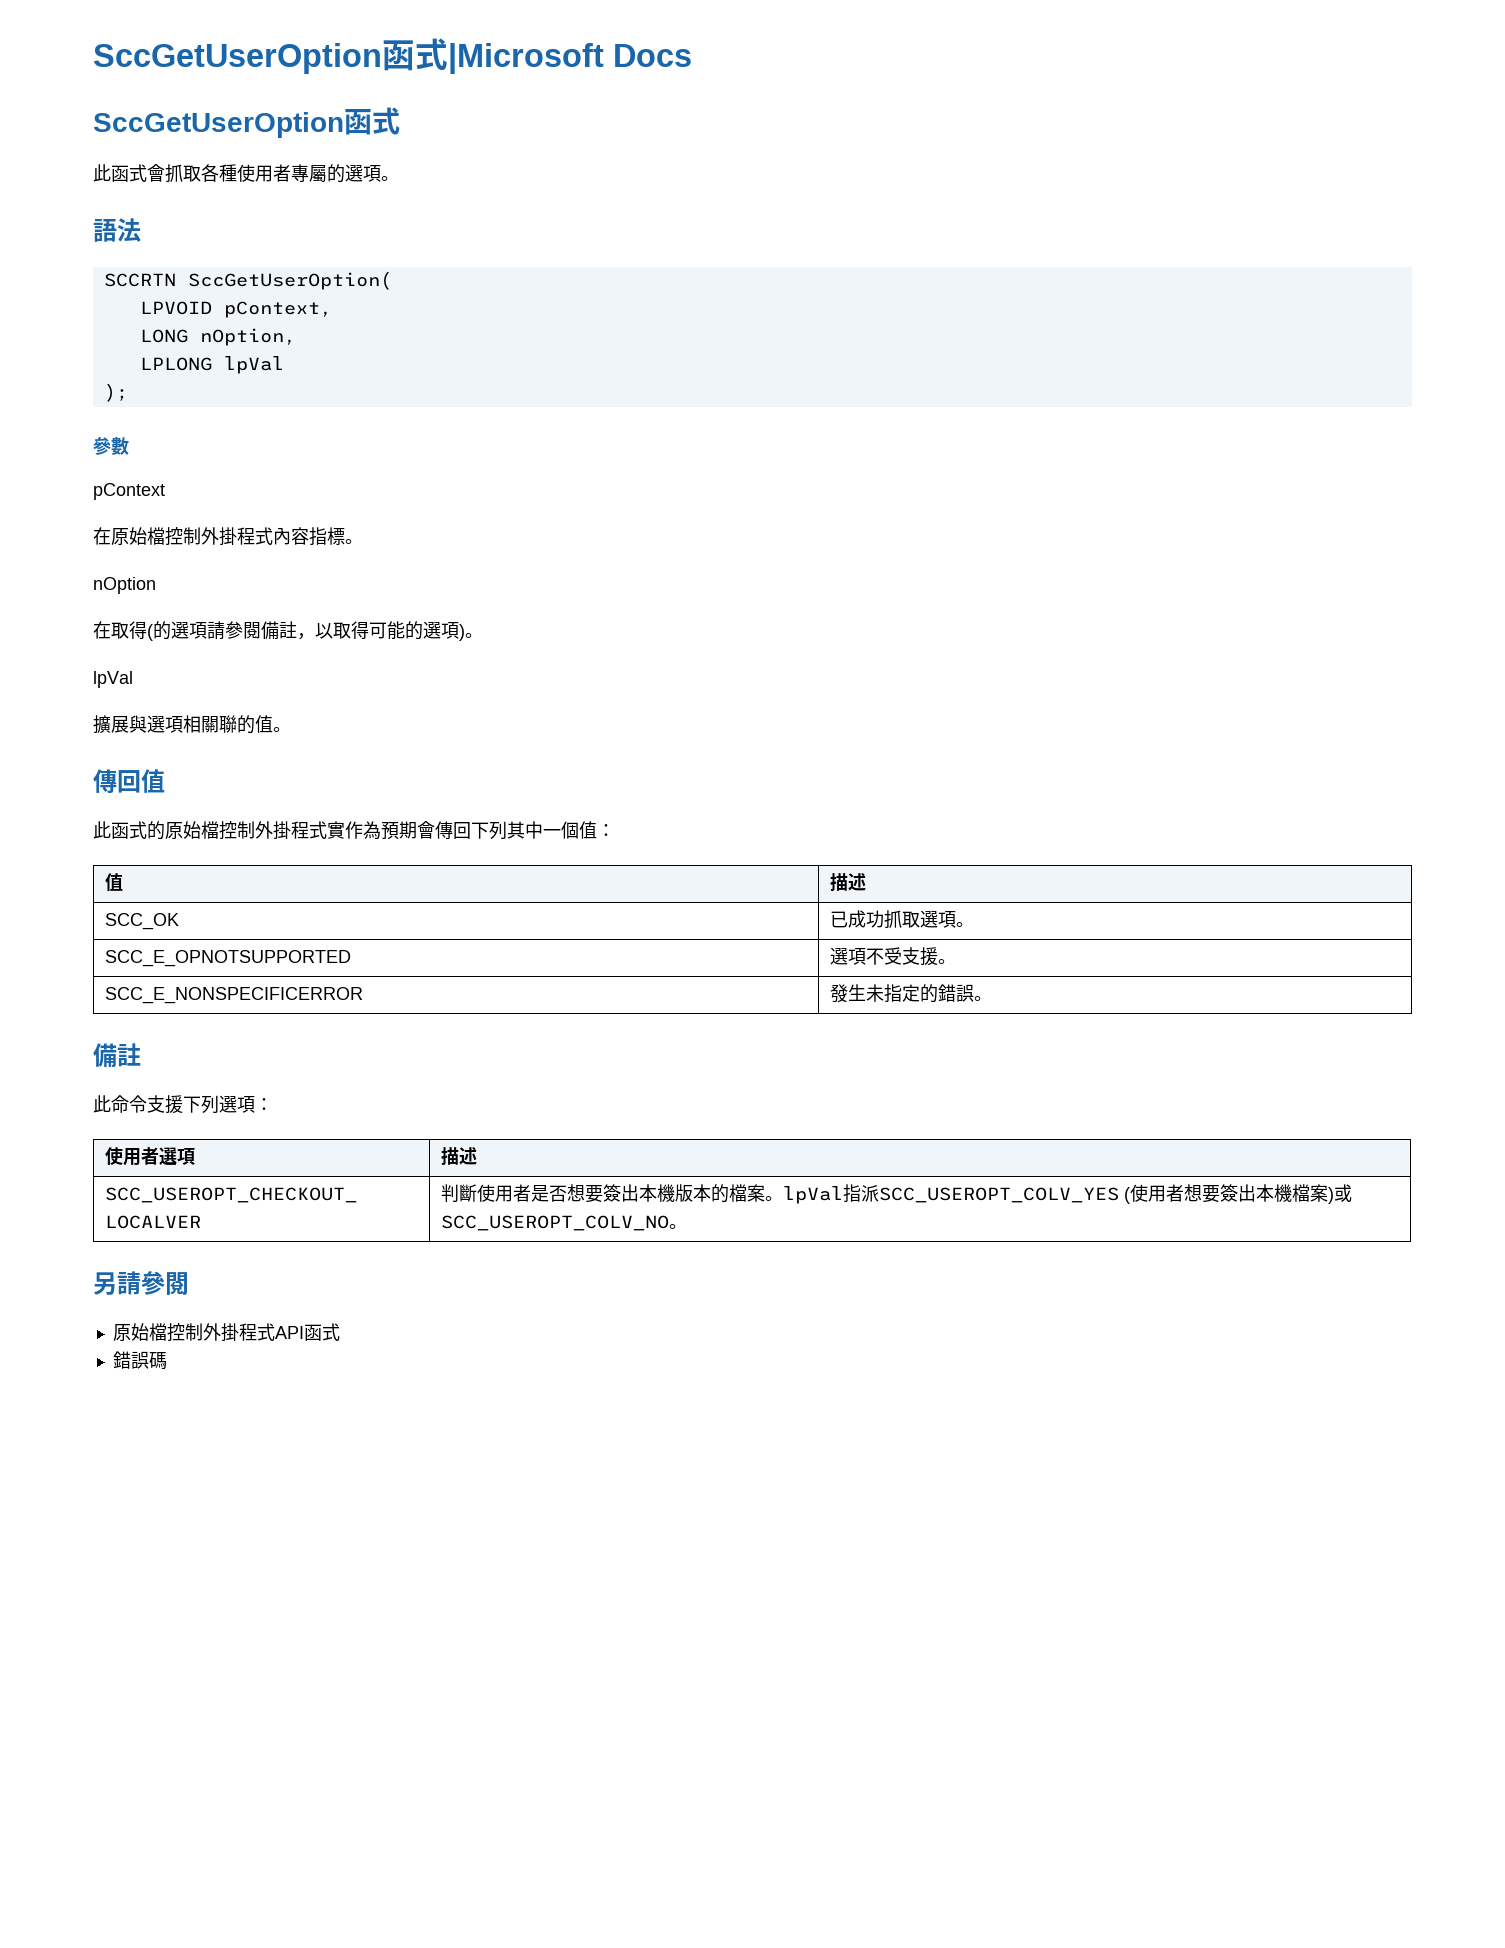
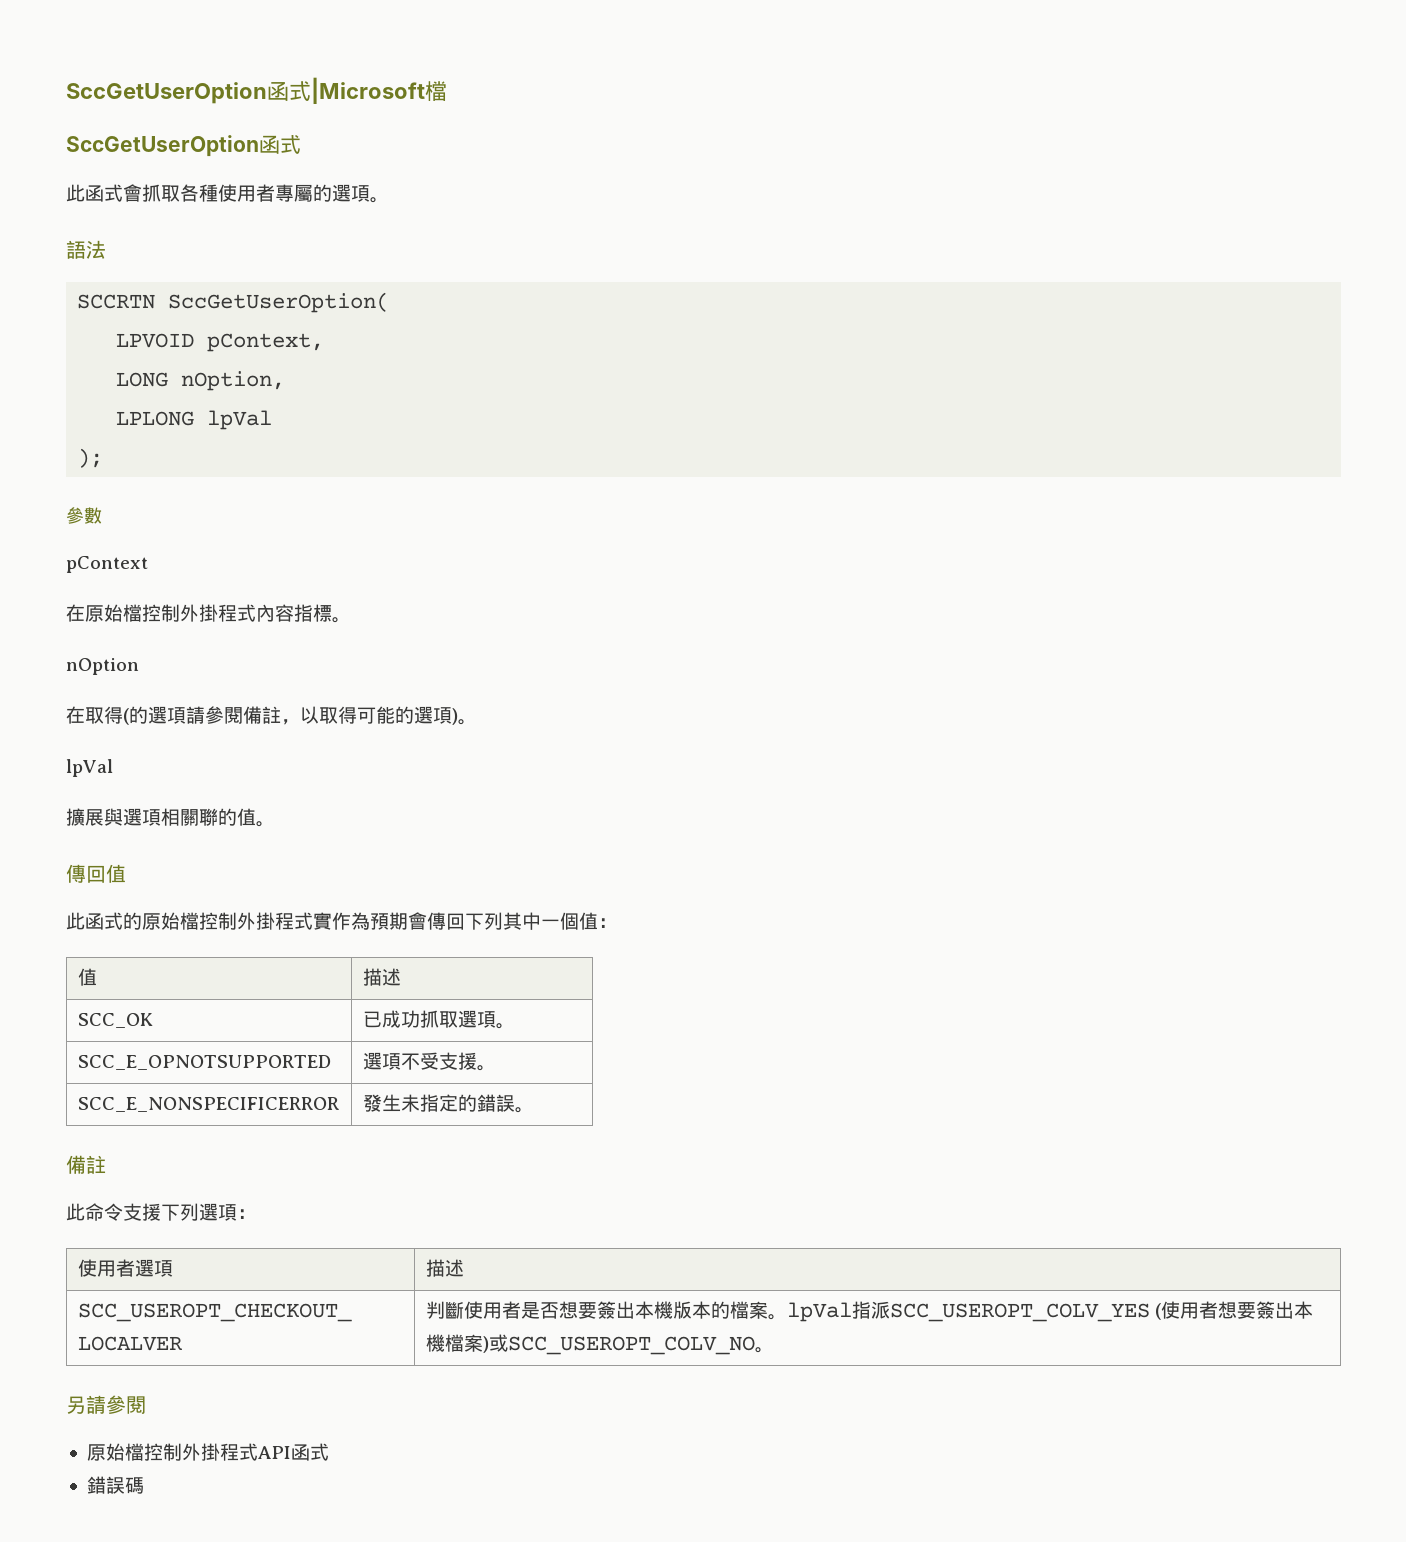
- SccGetUserOption函式|Microsoft Docs
+ SccGetUserOption函式|Microsoft檔

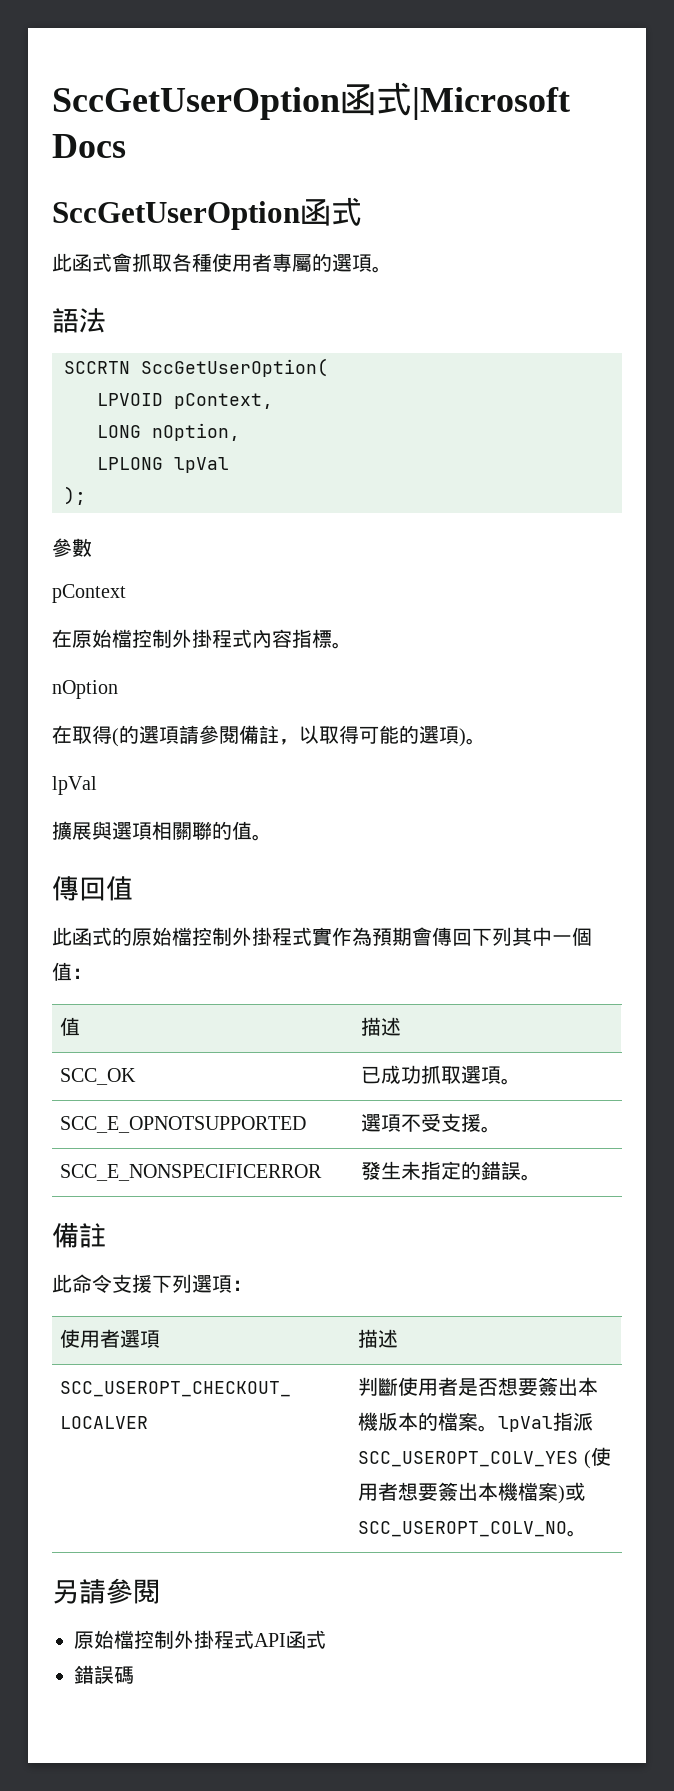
- SccGetUserOption函式|Microsoft檔
+ SccGetUserOption函式|Microsoft Docs

